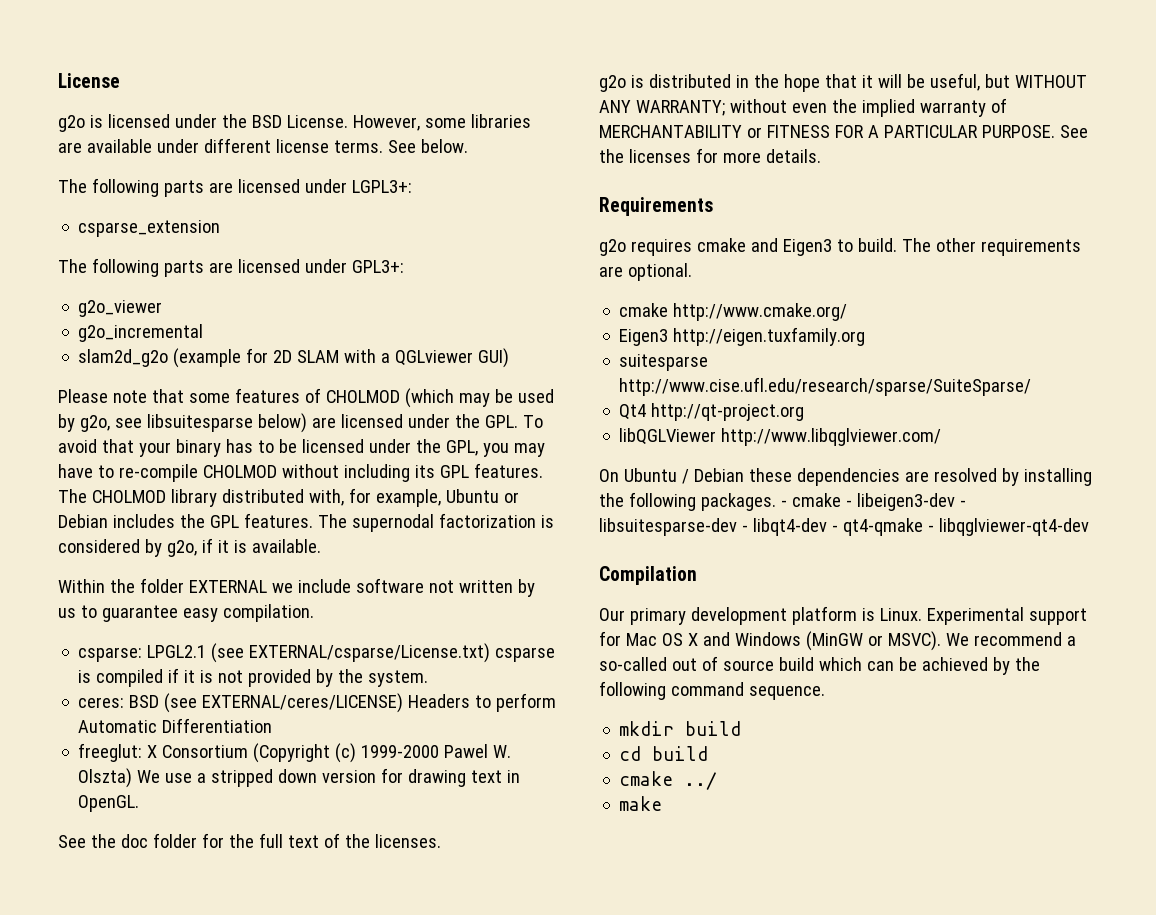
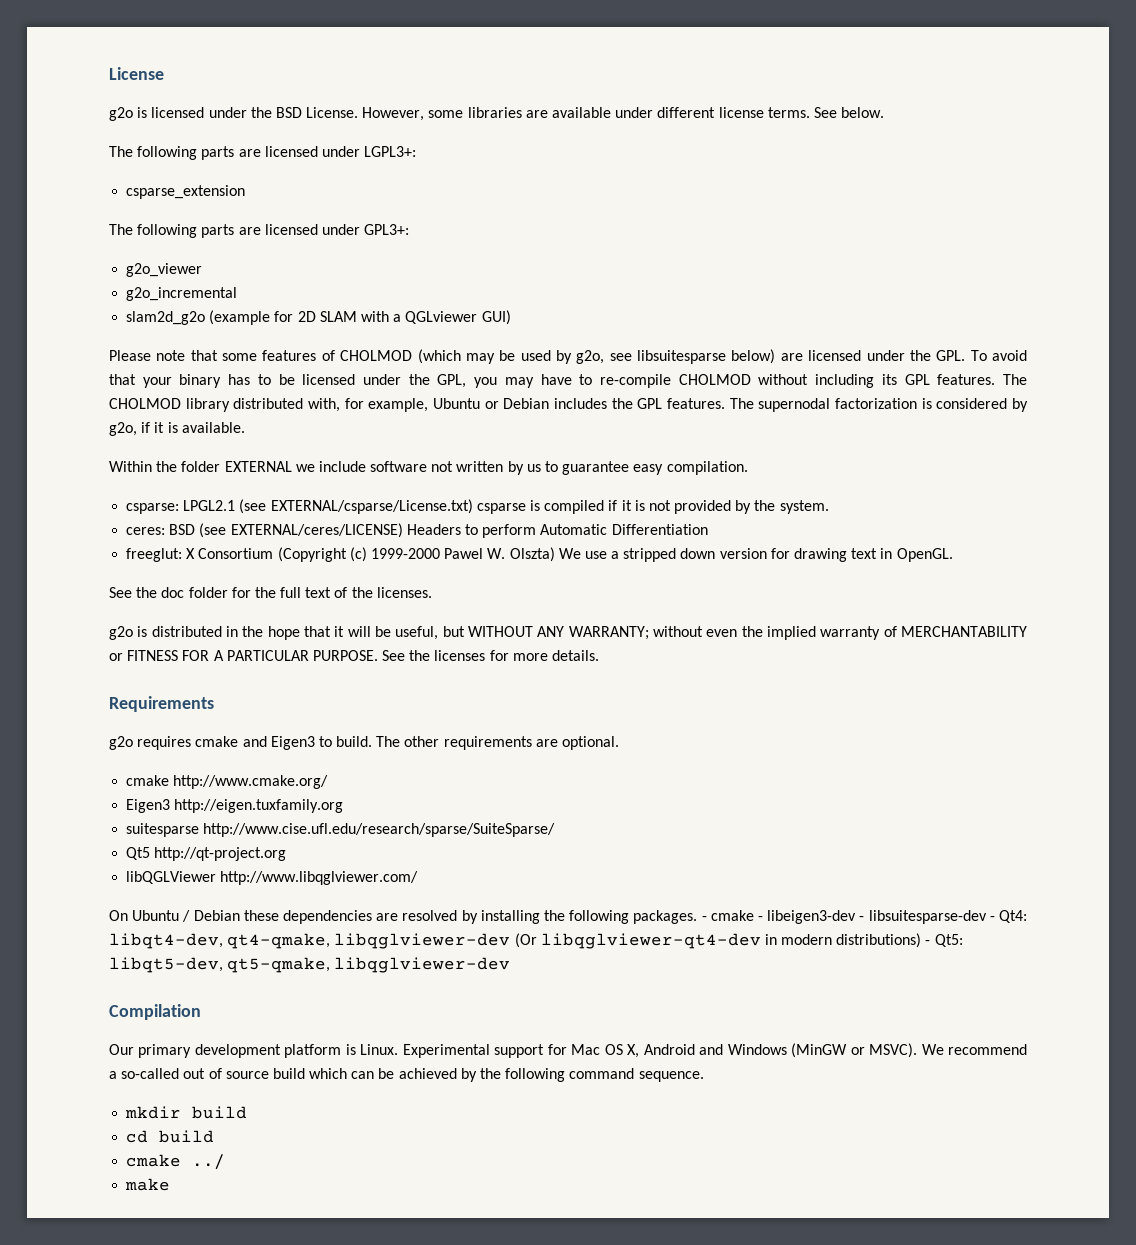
- Qt4 http://qt-project.org
+ Qt5 http://qt-project.org
- - cmake - libeigen3-dev - libsuitesparse-dev - libqt4-dev - qt4-qmake - libqglviewer-qt4-dev
+ - cmake - libeigen3-dev - libsuitesparse-dev - Qt4: libqt4-dev, qt4-qmake, libqglviewer-dev (Or libqglviewer-qt4-dev in modern distributions) - Qt5: libqt5-dev, qt5-qmake, libqglviewer-dev
- Experimental support for Mac OS X and Windows (MinGW or MSVC).
+ Experimental support for Mac OS X, Android and Windows (MinGW or MSVC).

